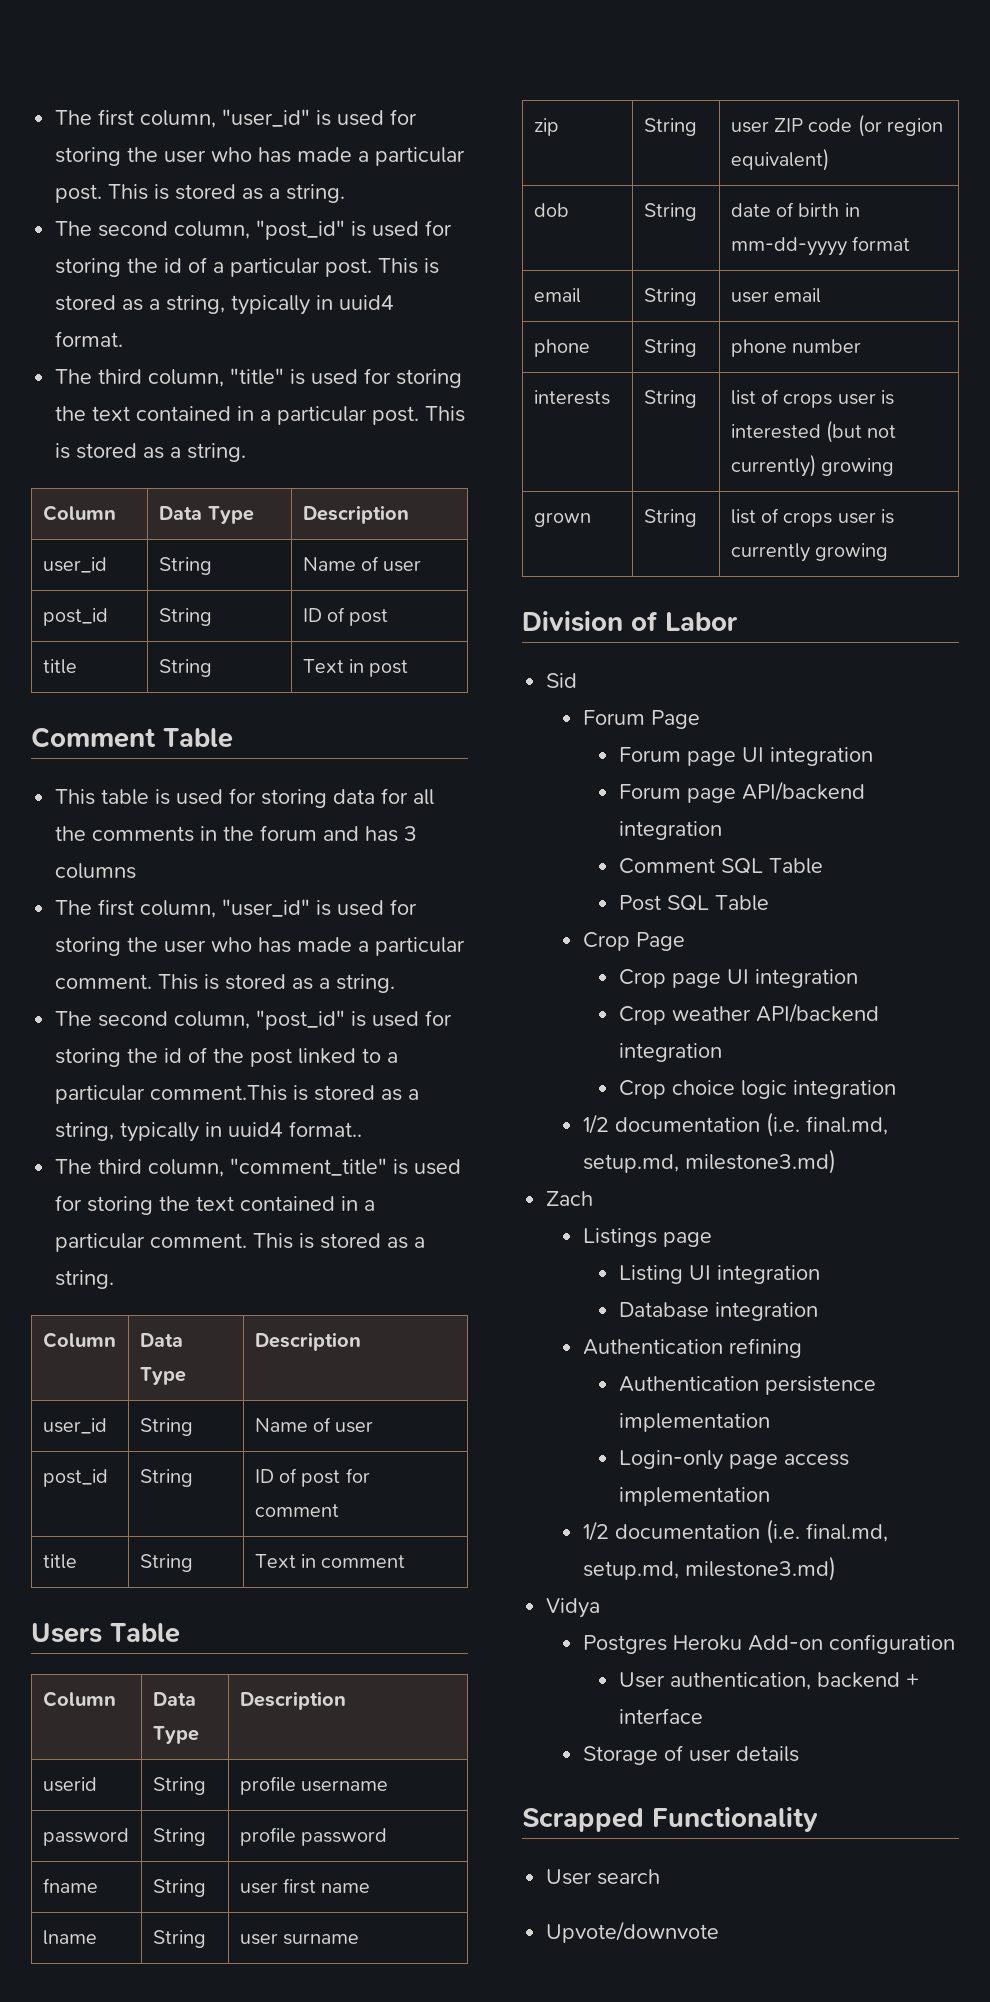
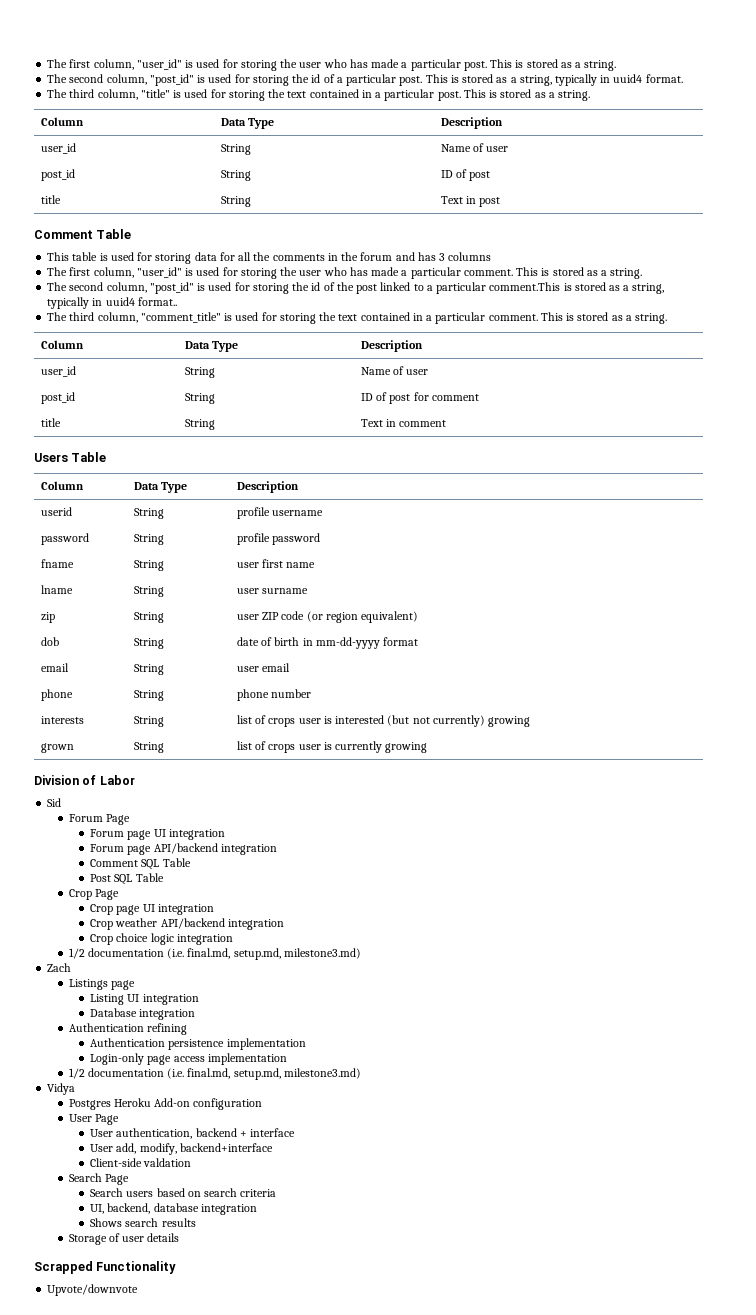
+ User Page
+ User add, modify, backend+interface
+ Client-side valdation
+ Search Page
+ Search users based on search criteria
+ UI, backend, database integration
+ Shows search results
- User search

